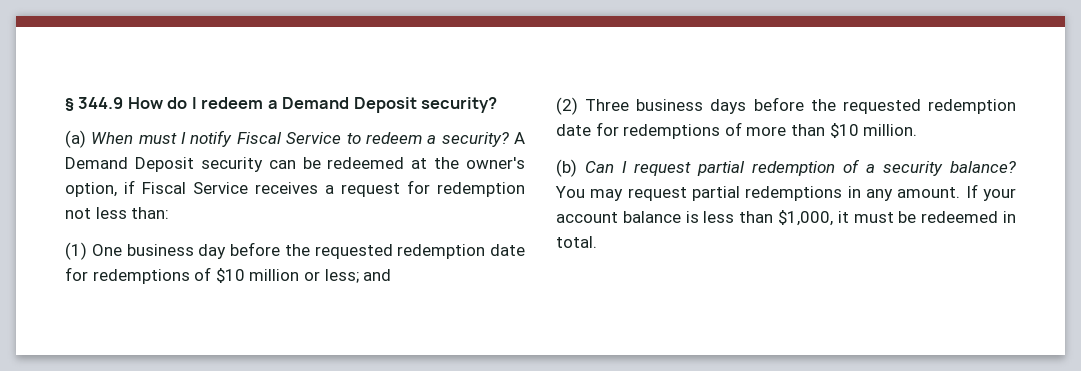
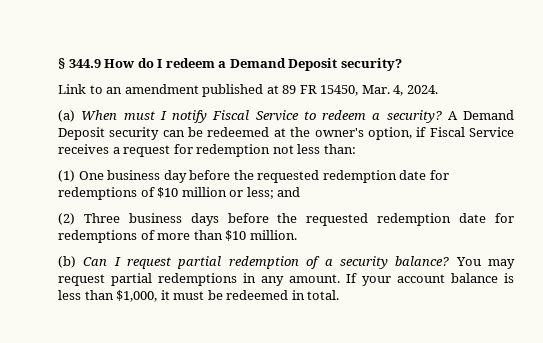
+ Link to an amendment published at 89 FR 15450, Mar. 4, 2024.

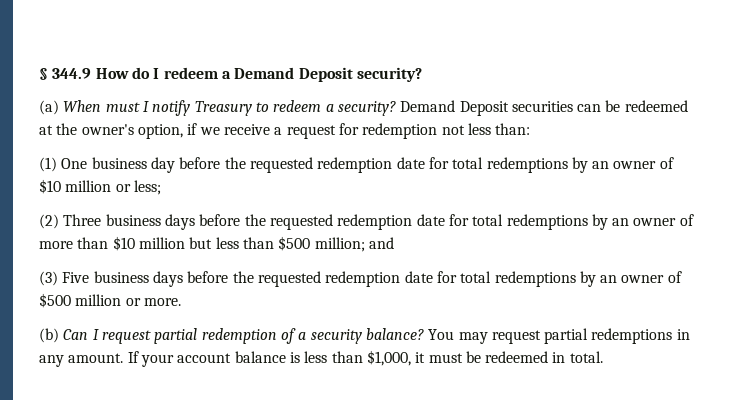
- Link to an amendment published at 89 FR 15450, Mar. 4, 2024.
- (a) When must I notify Fiscal Service to redeem a security?
+ (a) When must I notify Treasury to redeem a security?
- A Demand Deposit security can be redeemed at the owner's option, if Fiscal Service receives a request for redemption not less than:
+ Demand Deposit securities can be redeemed at the owner's option, if we receive a request for redemption not less than:
- (1) One business day before the requested redemption date for redemptions of $10 million or less; and
+ (1) One business day before the requested redemption date for total redemptions by an owner of $10 million or less;
- (2) Three business days before the requested redemption date for redemptions of more than $10 million.
+ (2) Three business days before the requested redemption date for total redemptions by an owner of more than $10 million but less than $500 million; and
+ (3) Five business days before the requested redemption date for total redemptions by an owner of $500 million or more.

